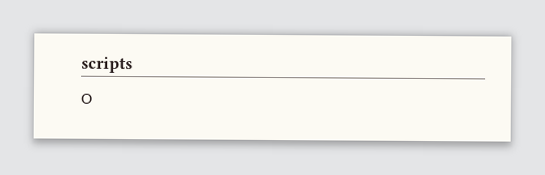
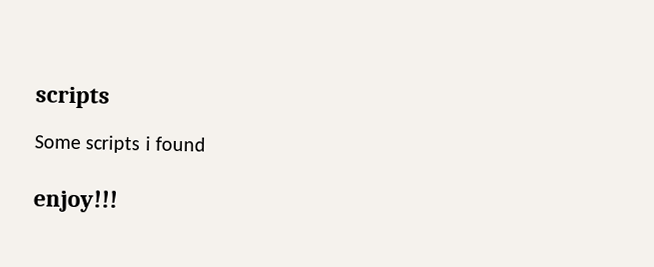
- O
+ Some scripts i found
+ enjoy!!!

